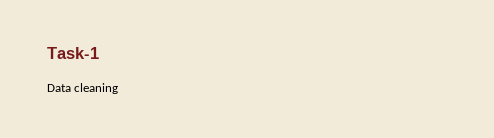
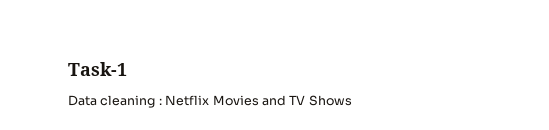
- Data cleaning
+ Data cleaning : Netflix Movies and TV Shows

